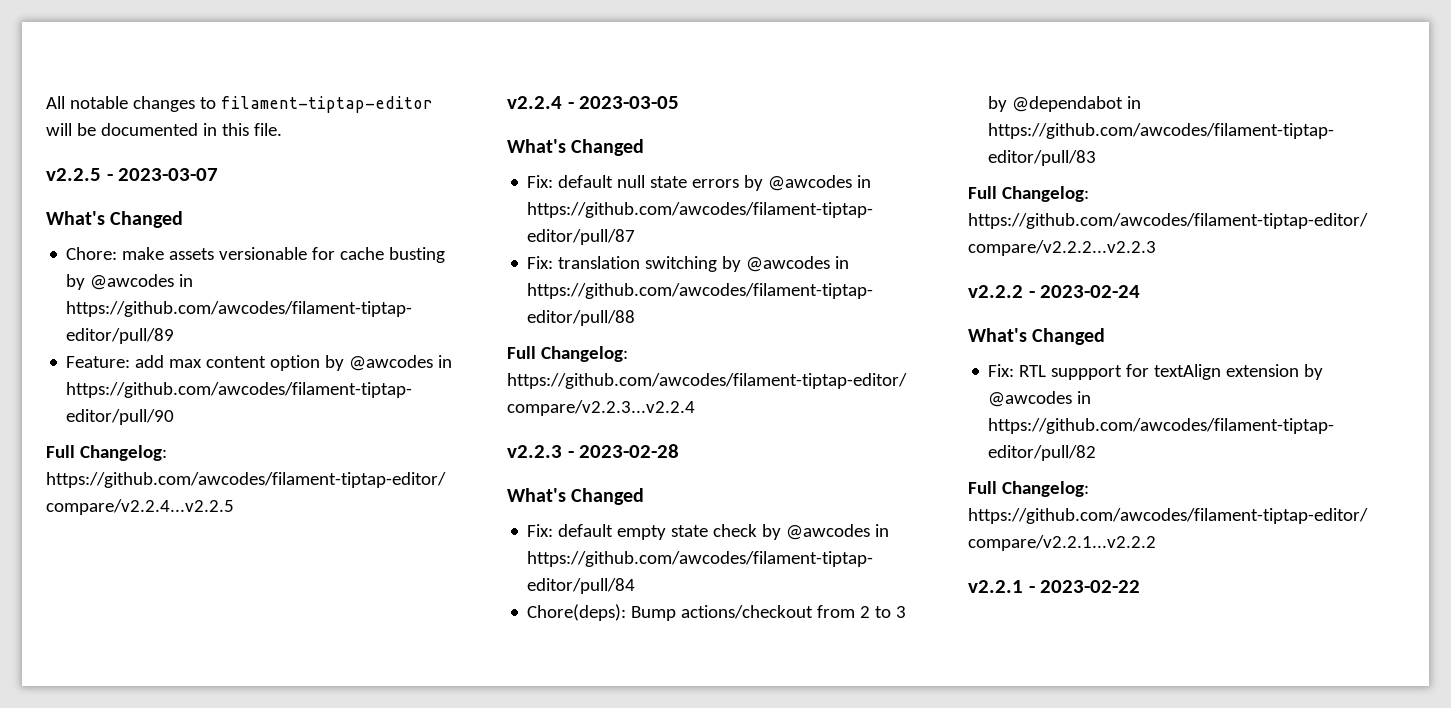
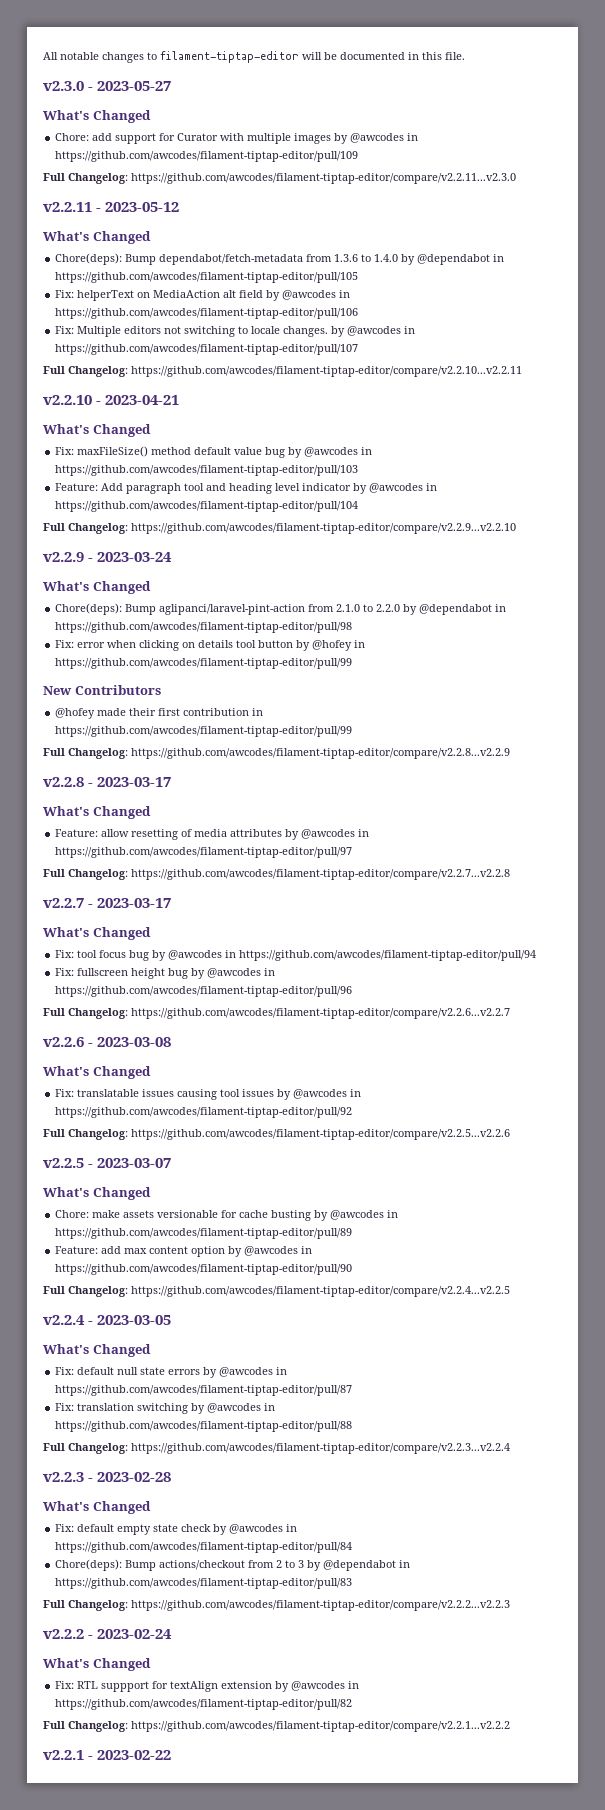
+ v2.3.0 - 2023-05-27
+ What's Changed
+ Chore: add support for Curator with multiple images by @awcodes in https://github.com/awcodes/filament-tiptap-editor/pull/109
+ Full Changelog: https://github.com/awcodes/filament-tiptap-editor/compare/v2.2.11...v2.3.0
+ v2.2.11 - 2023-05-12
+ What's Changed
+ Chore(deps): Bump dependabot/fetch-metadata from 1.3.6 to 1.4.0 by @dependabot in https://github.com/awcodes/filament-tiptap-editor/pull/105
+ Fix: helperText on MediaAction alt field by @awcodes in https://github.com/awcodes/filament-tiptap-editor/pull/106
+ Fix: Multiple editors not switching to locale changes. by @awcodes in https://github.com/awcodes/filament-tiptap-editor/pull/107
+ Full Changelog: https://github.com/awcodes/filament-tiptap-editor/compare/v2.2.10...v2.2.11
+ v2.2.10 - 2023-04-21
+ What's Changed
+ Fix: maxFileSize() method default value bug by @awcodes in https://github.com/awcodes/filament-tiptap-editor/pull/103
+ Feature: Add paragraph tool and heading level indicator by @awcodes in https://github.com/awcodes/filament-tiptap-editor/pull/104
+ Full Changelog: https://github.com/awcodes/filament-tiptap-editor/compare/v2.2.9...v2.2.10
+ v2.2.9 - 2023-03-24
+ What's Changed
+ Chore(deps): Bump aglipanci/laravel-pint-action from 2.1.0 to 2.2.0 by @dependabot in https://github.com/awcodes/filament-tiptap-editor/pull/98
+ Fix: error when clicking on details tool button by @hofey in https://github.com/awcodes/filament-tiptap-editor/pull/99
+ New Contributors
+ @hofey made their first contribution in https://github.com/awcodes/filament-tiptap-editor/pull/99
+ Full Changelog: https://github.com/awcodes/filament-tiptap-editor/compare/v2.2.8...v2.2.9
+ v2.2.8 - 2023-03-17
+ What's Changed
+ Feature: allow resetting of media attributes by @awcodes in https://github.com/awcodes/filament-tiptap-editor/pull/97
+ Full Changelog: https://github.com/awcodes/filament-tiptap-editor/compare/v2.2.7...v2.2.8
+ v2.2.7 - 2023-03-17
+ What's Changed
+ Fix: tool focus bug by @awcodes in https://github.com/awcodes/filament-tiptap-editor/pull/94
+ Fix: fullscreen height bug by @awcodes in https://github.com/awcodes/filament-tiptap-editor/pull/96
+ Full Changelog: https://github.com/awcodes/filament-tiptap-editor/compare/v2.2.6...v2.2.7
+ v2.2.6 - 2023-03-08
+ What's Changed
+ Fix: translatable issues causing tool issues by @awcodes in https://github.com/awcodes/filament-tiptap-editor/pull/92
+ Full Changelog: https://github.com/awcodes/filament-tiptap-editor/compare/v2.2.5...v2.2.6

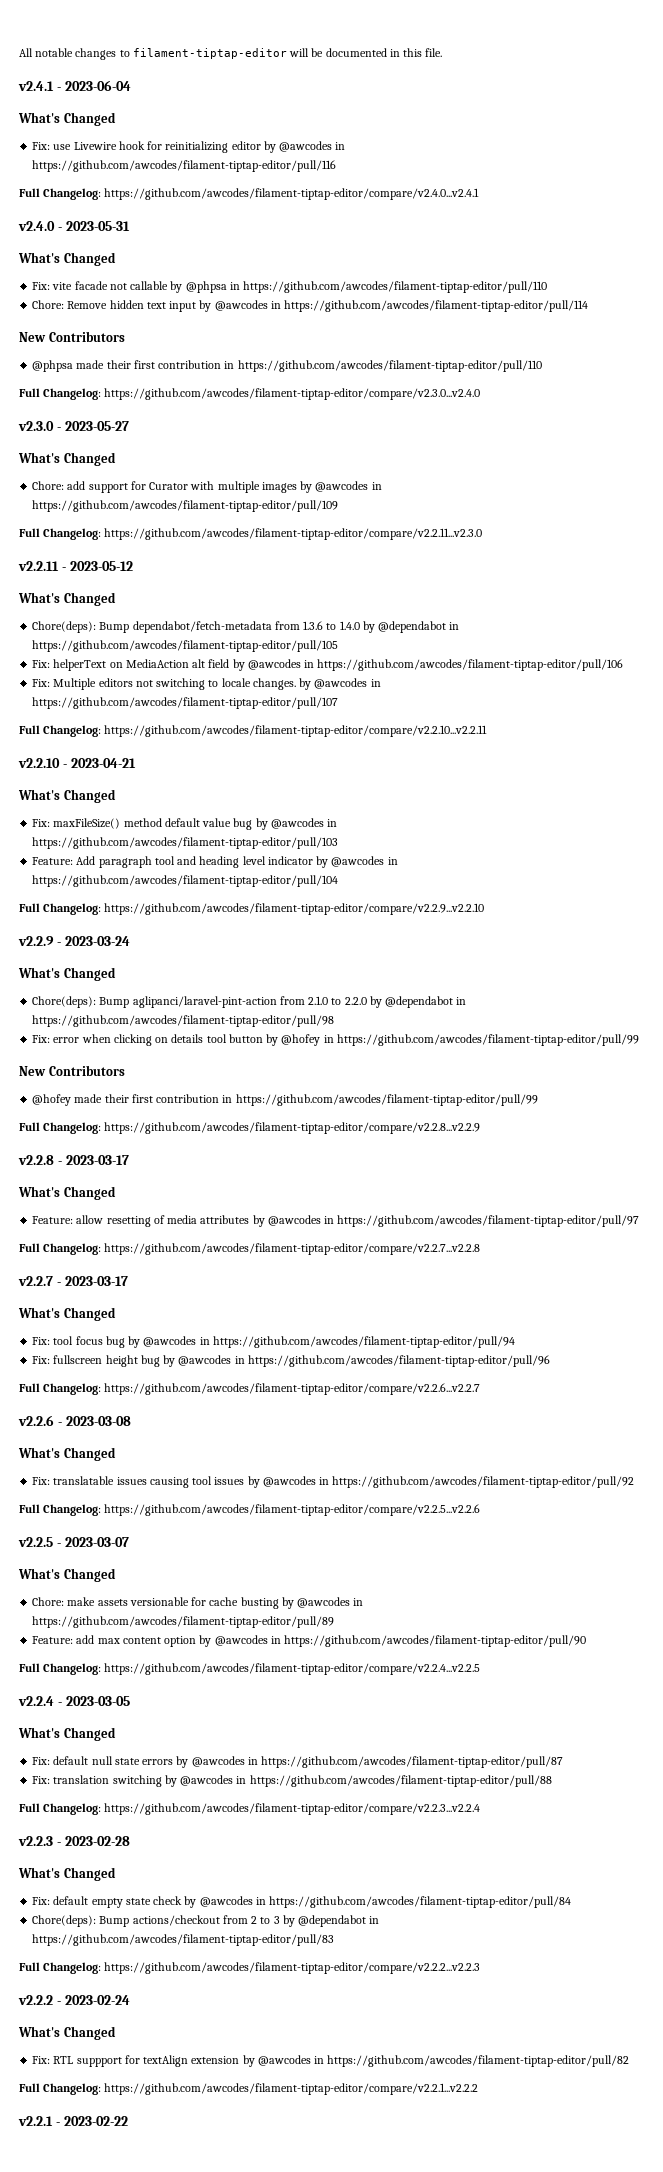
+ v2.4.1 - 2023-06-04
+ What's Changed
+ Fix: use Livewire hook for reinitializing editor by @awcodes in https://github.com/awcodes/filament-tiptap-editor/pull/116
+ Full Changelog: https://github.com/awcodes/filament-tiptap-editor/compare/v2.4.0...v2.4.1
+ v2.4.0 - 2023-05-31
+ What's Changed
+ Fix: vite facade not callable by @phpsa in https://github.com/awcodes/filament-tiptap-editor/pull/110
+ Chore: Remove hidden text input by @awcodes in https://github.com/awcodes/filament-tiptap-editor/pull/114
+ New Contributors
+ @phpsa made their first contribution in https://github.com/awcodes/filament-tiptap-editor/pull/110
+ Full Changelog: https://github.com/awcodes/filament-tiptap-editor/compare/v2.3.0...v2.4.0

